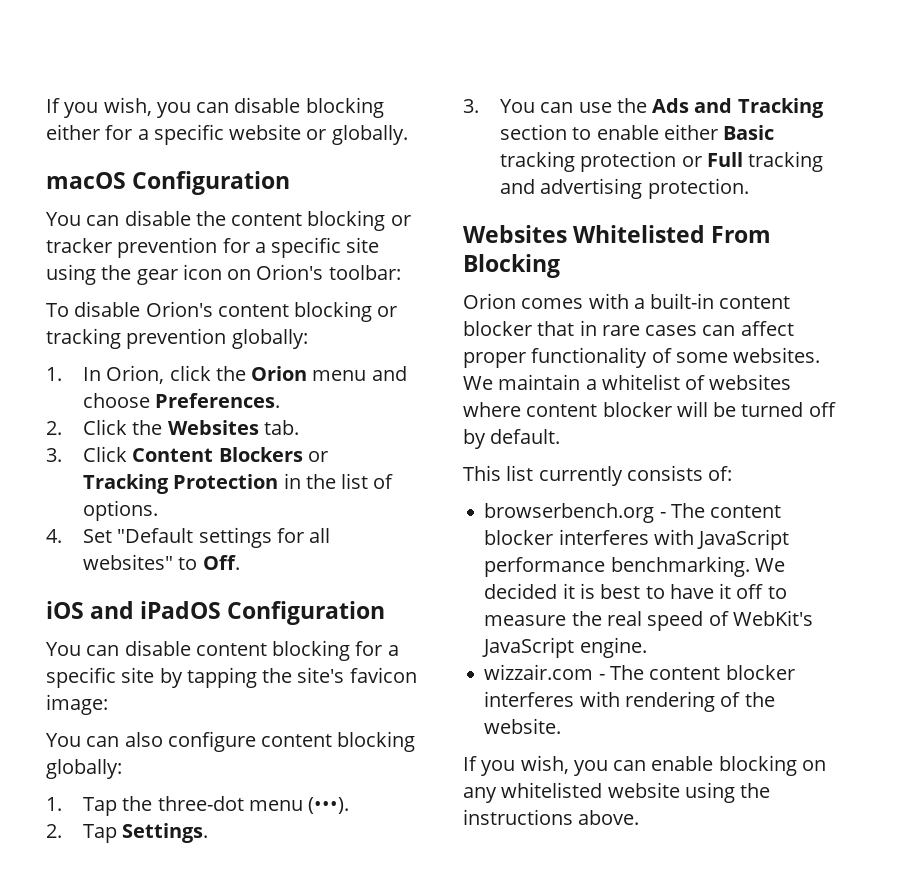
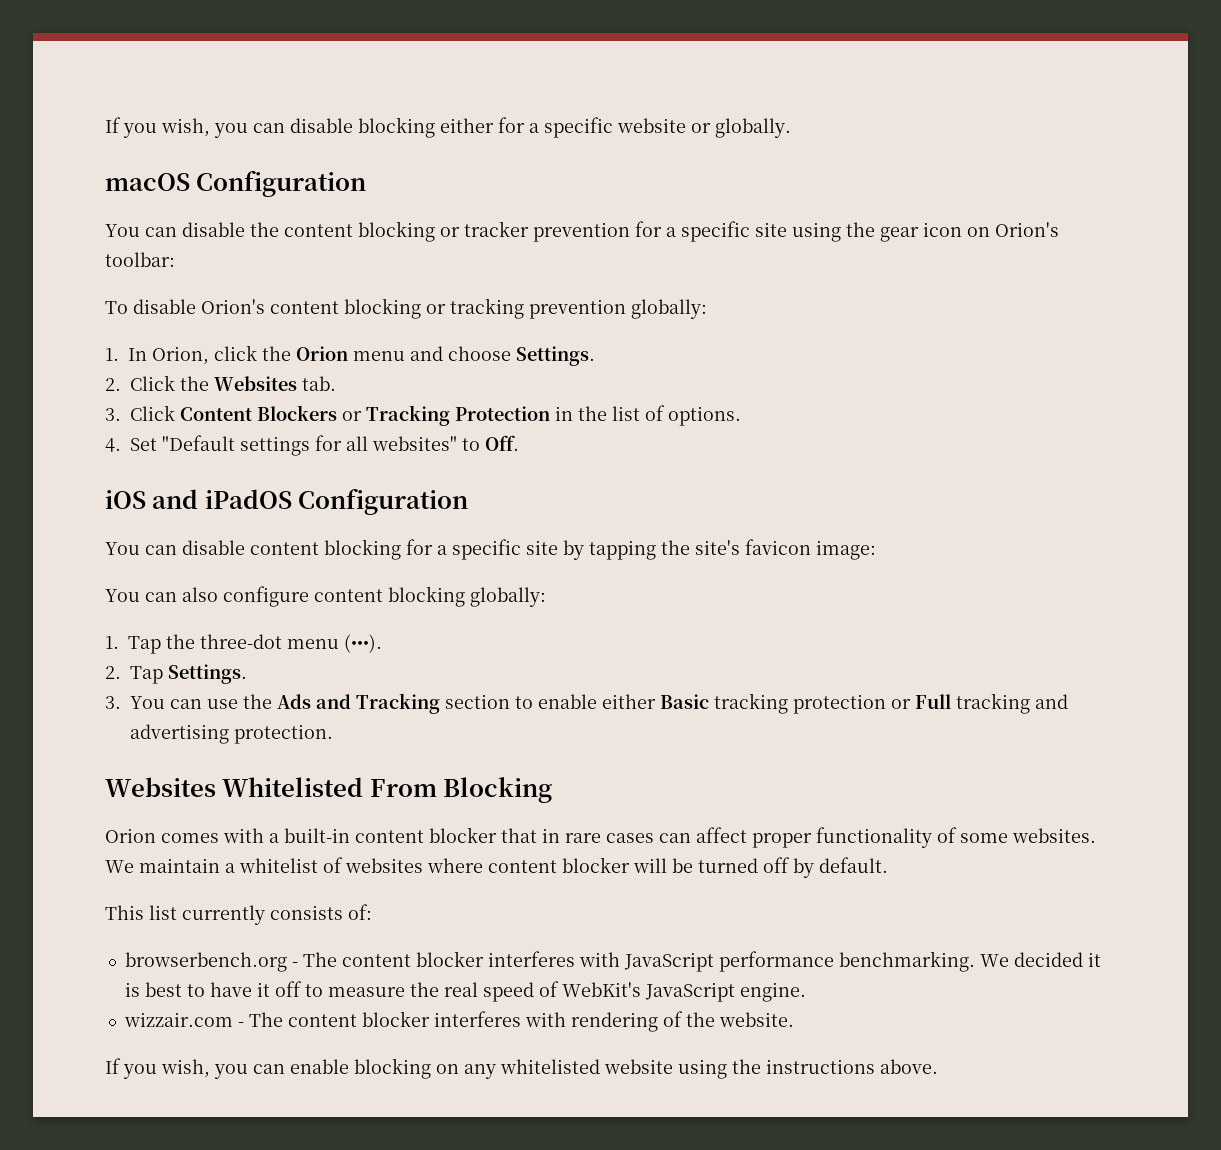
- 1. In Orion, click the Orion menu and choose Preferences.
+ 1. In Orion, click the Orion menu and choose Settings.

